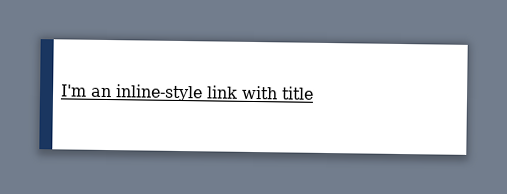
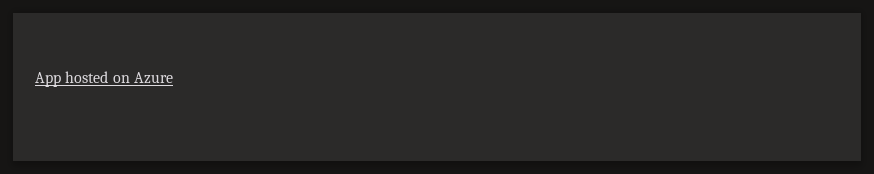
- I'm an inline-style link with title
+ App hosted on Azure

